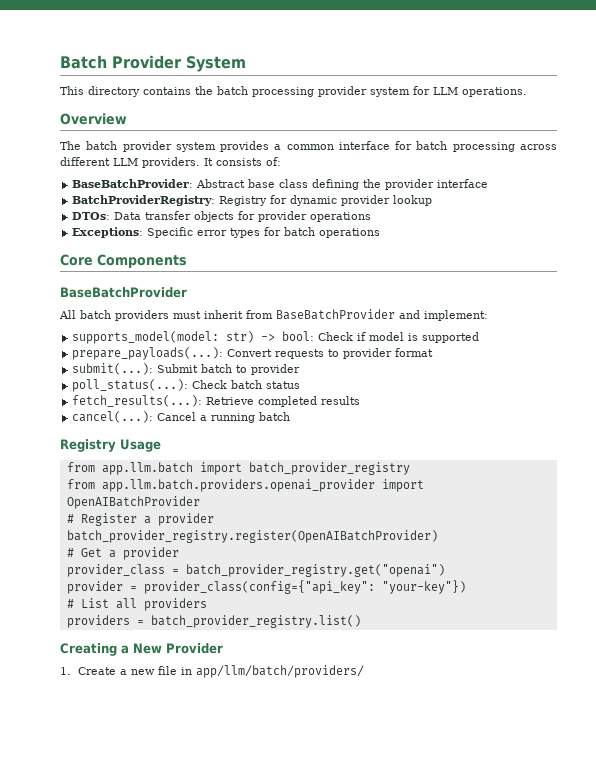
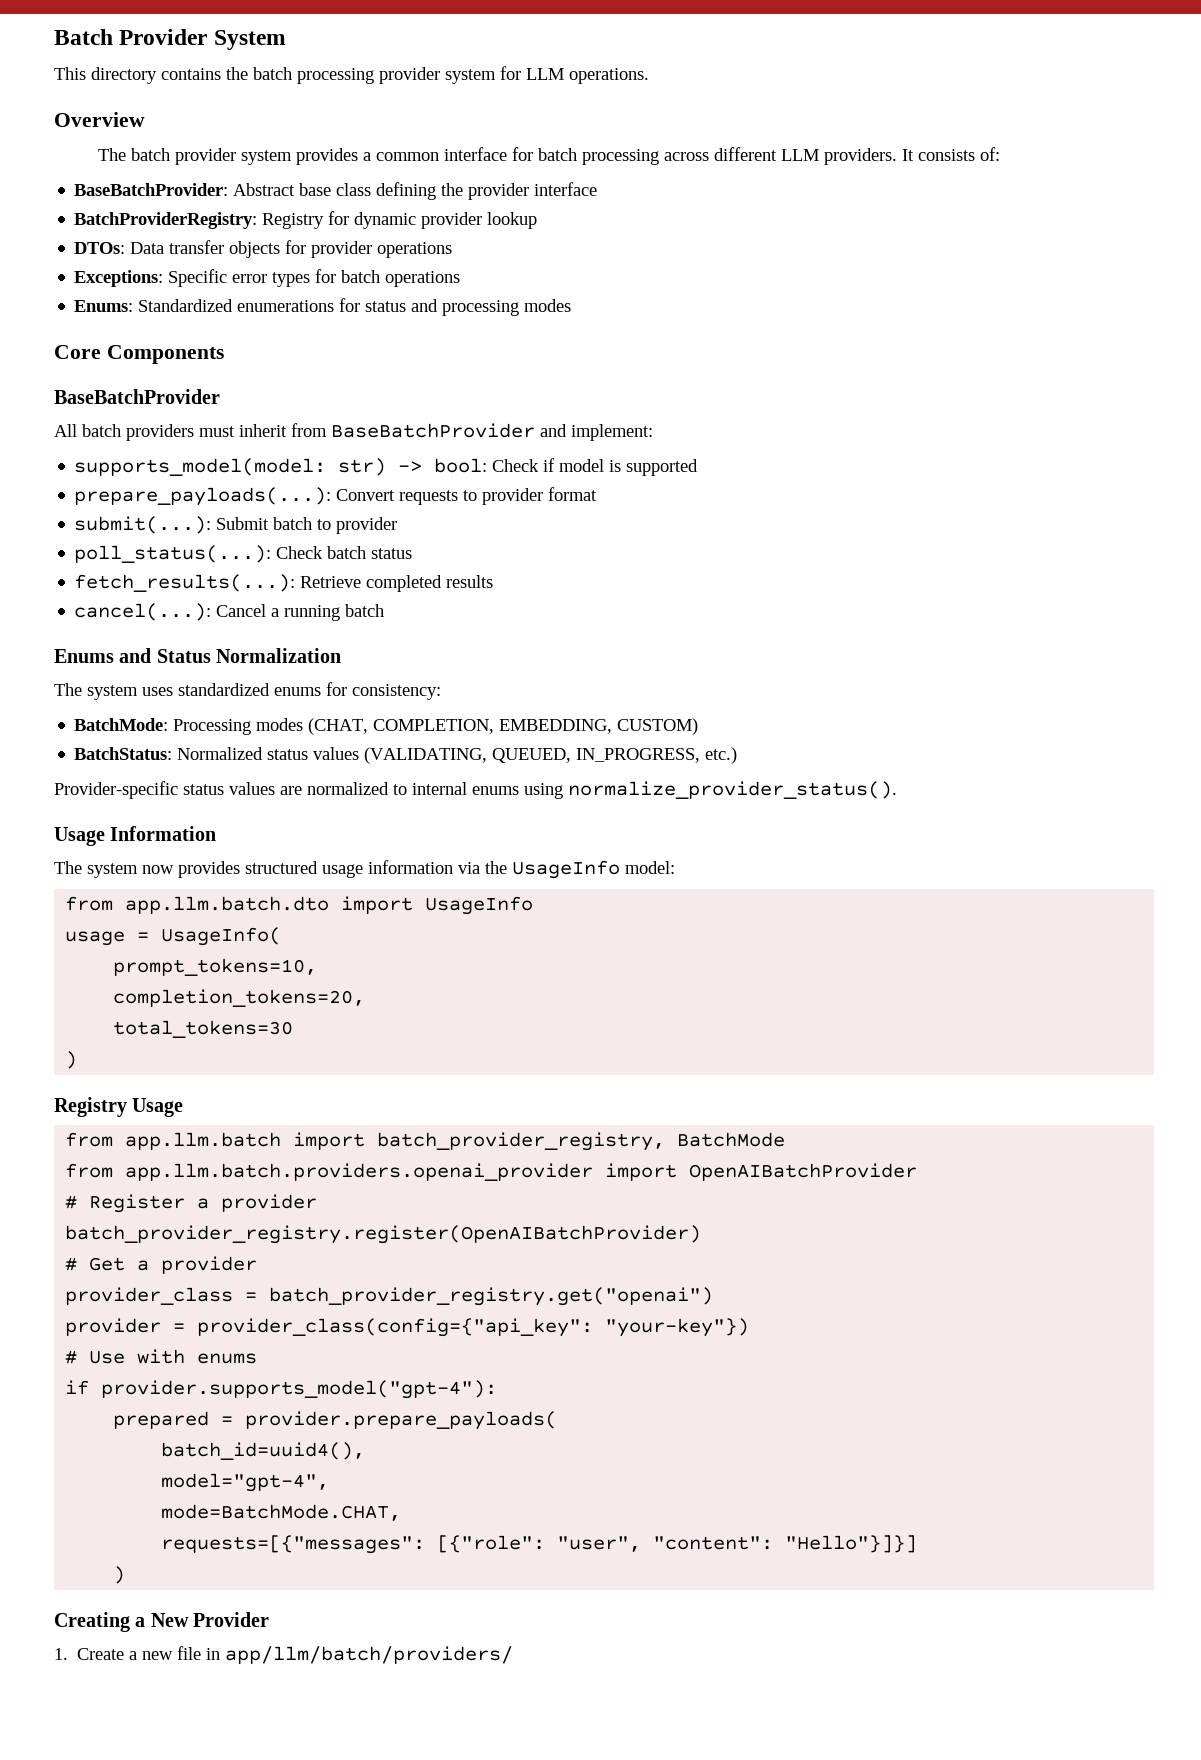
+ Enums: Standardized enumerations for status and processing modes
+ Enums and Status Normalization
+ The system uses standardized enums for consistency:
+ BatchMode: Processing modes (CHAT, COMPLETION, EMBEDDING, CUSTOM)
+ BatchStatus: Normalized status values (VALIDATING, QUEUED, IN_PROGRESS, etc.)
+ Provider-specific status values are normalized to internal enums using normalize_provider_status().
+ Usage Information
+ The system now provides structured usage information via the UsageInfo model:
+ from app.llm.batch.dto import UsageInfo
+ usage = UsageInfo(
+ prompt_tokens=10,
+ completion_tokens=20,
+ total_tokens=30
+ )
- from app.llm.batch import batch_provider_registry
+ from app.llm.batch import batch_provider_registry, BatchMode
- # List all providers
- providers = batch_provider_registry.list()
+ # Use with enums
+ if provider.supports_model("gpt-4"):
+ prepared = provider.prepare_payloads(
+ batch_id=uuid4(),
+ model="gpt-4",
+ mode=BatchMode.CHAT,
+ requests=[{"messages": [{"role": "user", "content": "Hello"}]}]
+ )

